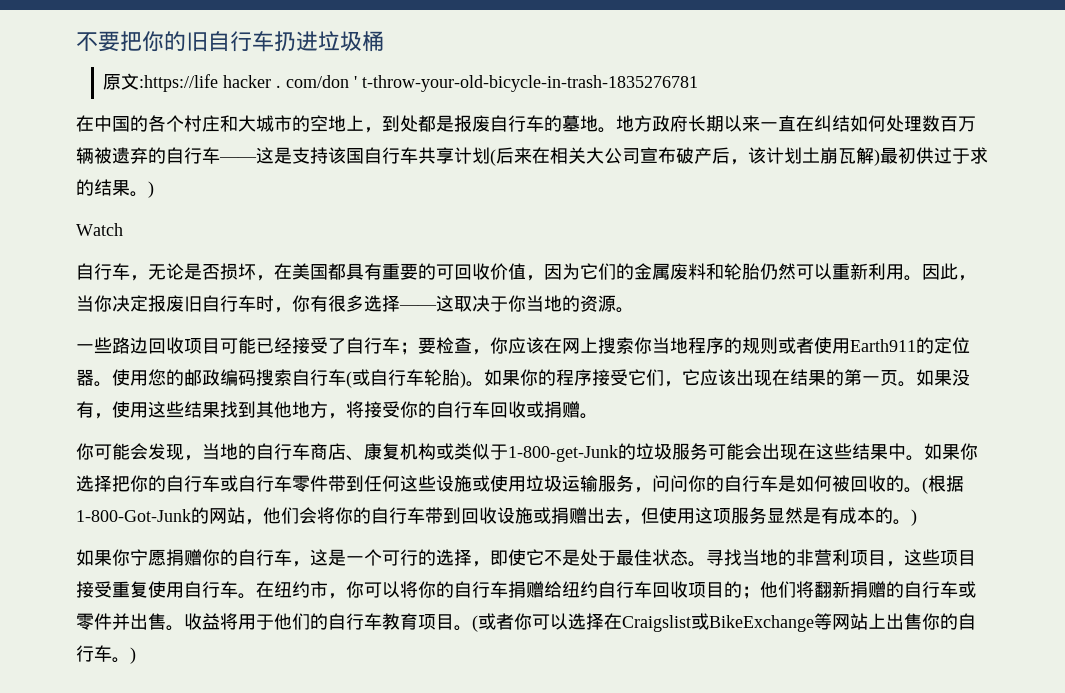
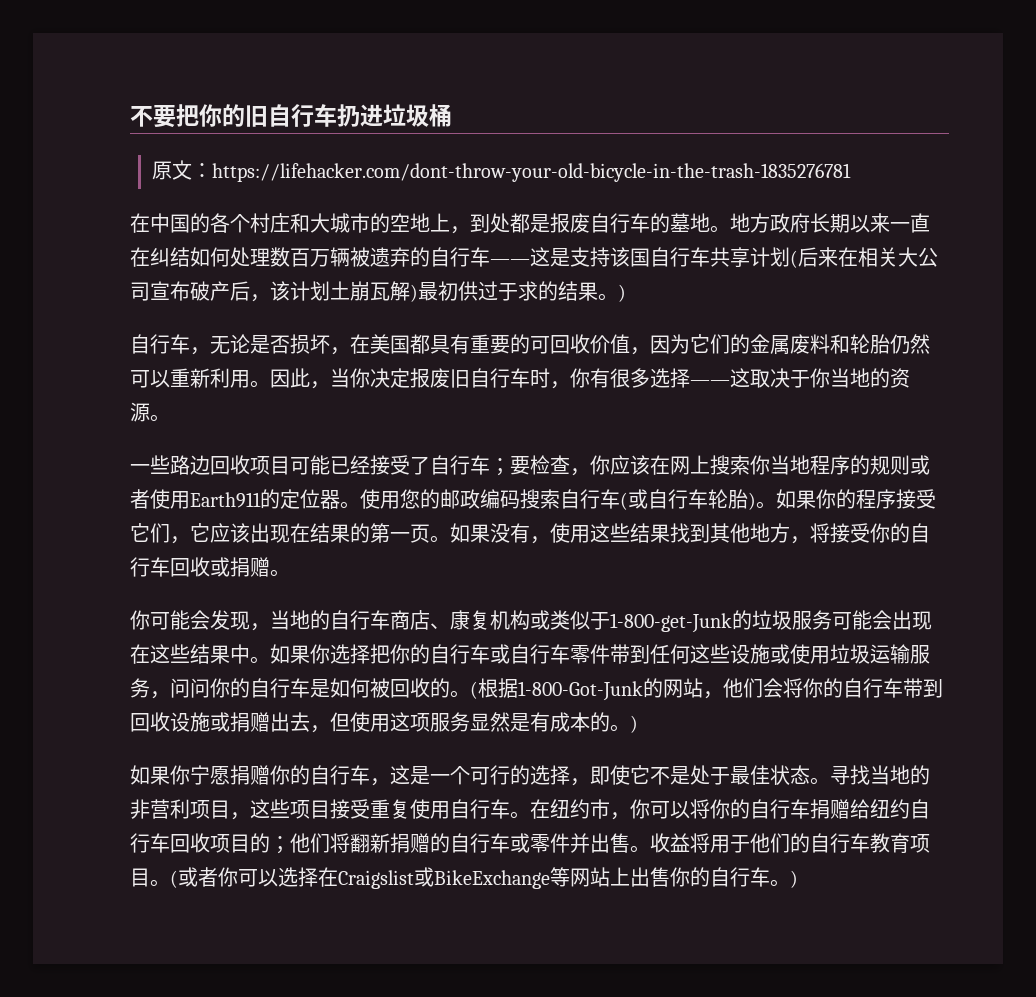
- 原文:https://life hacker . com/don ' t-throw-your-old-bicycle-in-trash-1835276781
+ 原文：https://lifehacker.com/dont-throw-your-old-bicycle-in-the-trash-1835276781
- Watch

